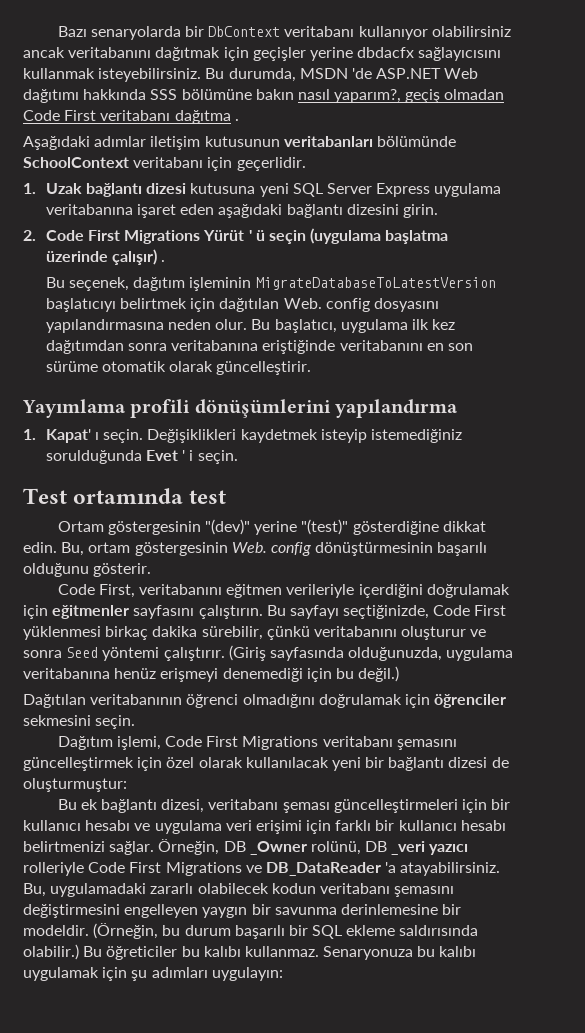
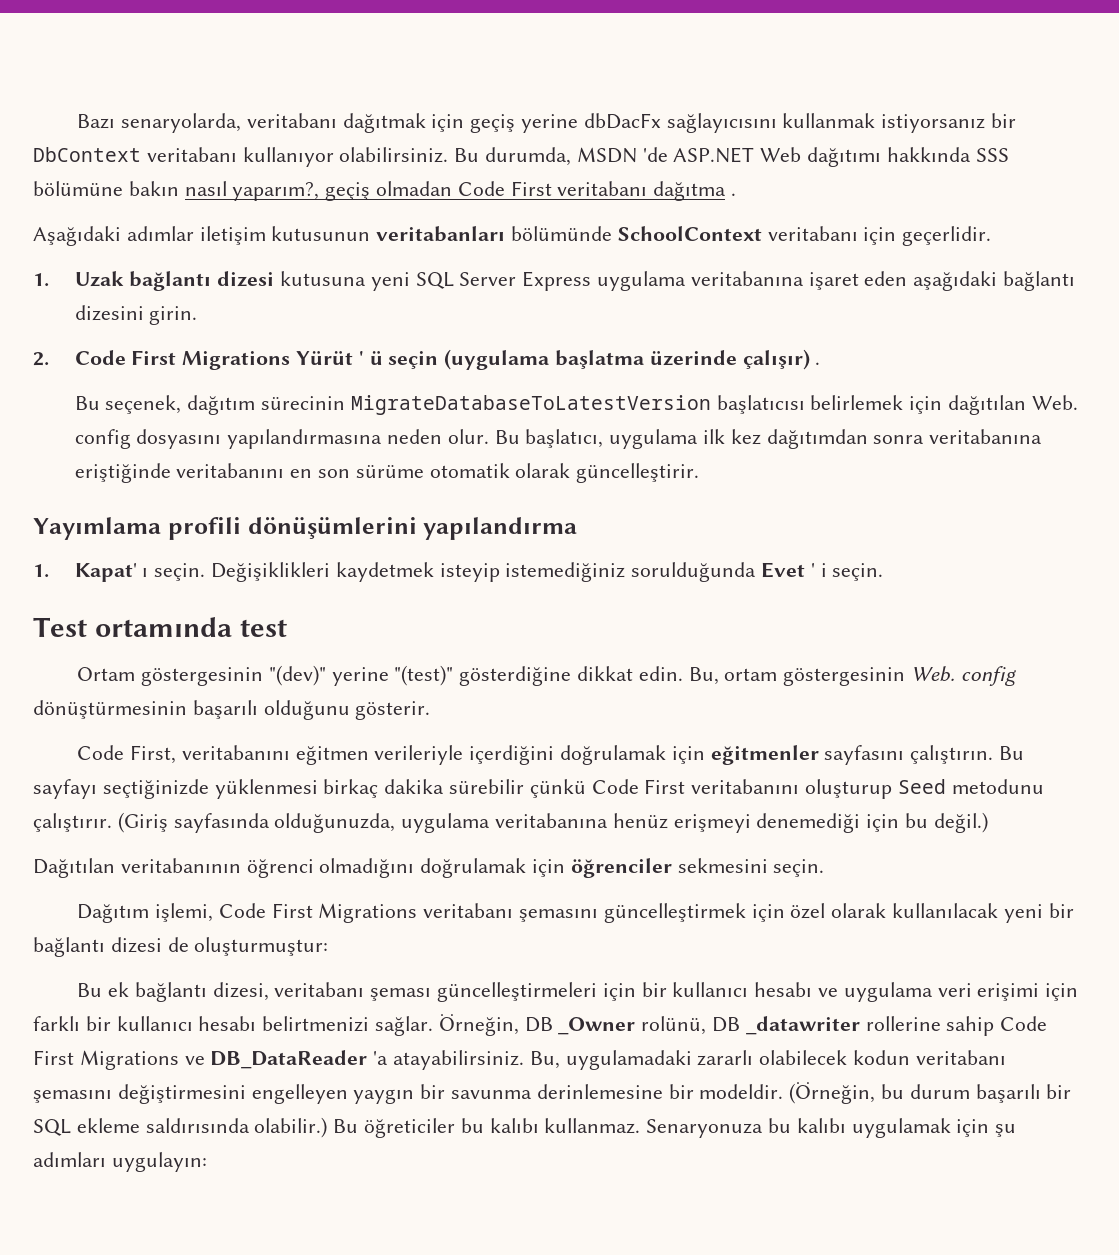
- Bazı senaryolarda bir DbContext veritabanı kullanıyor olabilirsiniz ancak veritabanını dağıtmak için geçişler yerine dbdacfx sağlayıcısını kullanmak isteyebilirsiniz.
+ Bazı senaryolarda, veritabanı dağıtmak için geçiş yerine dbDacFx sağlayıcısını kullanmak istiyorsanız bir DbContext veritabanı kullanıyor olabilirsiniz.
- Bu seçenek, dağıtım işleminin MigrateDatabaseToLatestVersion başlatıcıyı belirtmek için dağıtılan Web. config dosyasını yapılandırmasına neden olur.
+ Bu seçenek, dağıtım sürecinin MigrateDatabaseToLatestVersion başlatıcısı belirlemek için dağıtılan Web. config dosyasını yapılandırmasına neden olur.
- Bu sayfayı seçtiğinizde, Code First yüklenmesi birkaç dakika sürebilir, çünkü veritabanını oluşturur ve sonra Seed yöntemi çalıştırır.
+ Bu sayfayı seçtiğinizde yüklenmesi birkaç dakika sürebilir çünkü Code First veritabanını oluşturup Seed metodunu çalıştırır.
- Örneğin, DB _Owner rolünü, DB _veri yazıcı rolleriyle Code First Migrations ve DB_DataReader 'a atayabilirsiniz.
+ Örneğin, DB _Owner rolünü, DB _datawriter rollerine sahip Code First Migrations ve DB_DataReader 'a atayabilirsiniz.

